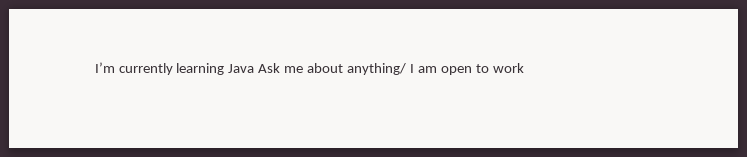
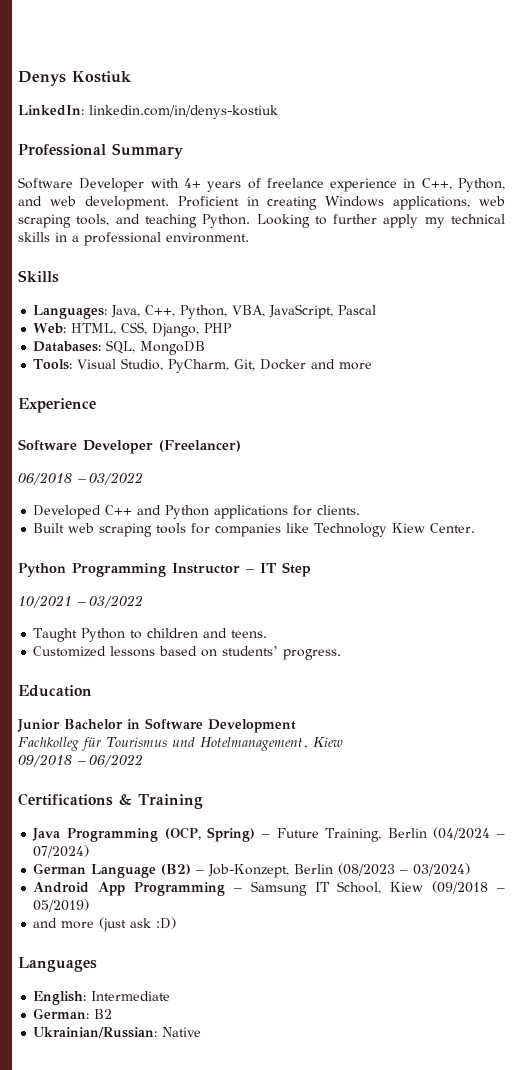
- I’m currently learning Java Ask me about anything/ I am open to work
+ Denys Kostiuk
+ LinkedIn: linkedin.com/in/denys-kostiuk
+ Professional Summary
+ Software Developer with 4+ years of freelance experience in C++, Python, and web development. Proficient in creating Windows applications, web scraping tools, and teaching Python. Looking to further apply my technical skills in a professional environment.
+ Skills
+ Languages: Java, C++, Python, VBA, JavaScript, Pascal
+ Web: HTML, CSS, Django, PHP
+ Databases: SQL, MongoDB
+ Tools: Visual Studio, PyCharm, Git, Docker and more
+ Experience
+ Software Developer (Freelancer)
+ 06/2018 – 03/2022
+ Developed C++ and Python applications for clients.
+ Built web scraping tools for companies like Technology Kiew Center.
+ Python Programming Instructor – IT Step
+ 10/2021 – 03/2022
+ Taught Python to children and teens.
+ Customized lessons based on students’ progress.
+ Education
+ Junior Bachelor in Software Development
+ Fachkolleg für Tourismus und Hotelmanagement, Kiew
+ 09/2018 – 06/2022
+ Certifications & Training
+ Java Programming (OCP, Spring) – Future Training, Berlin (04/2024 – 07/2024)
+ German Language (B2) – Job-Konzept, Berlin (08/2023 – 03/2024)
+ Android App Programming – Samsung IT School, Kiew (09/2018 – 05/2019)
+ and more (just ask :D)
+ Languages
+ English: Intermediate
+ German: B2
+ Ukrainian/Russian: Native

